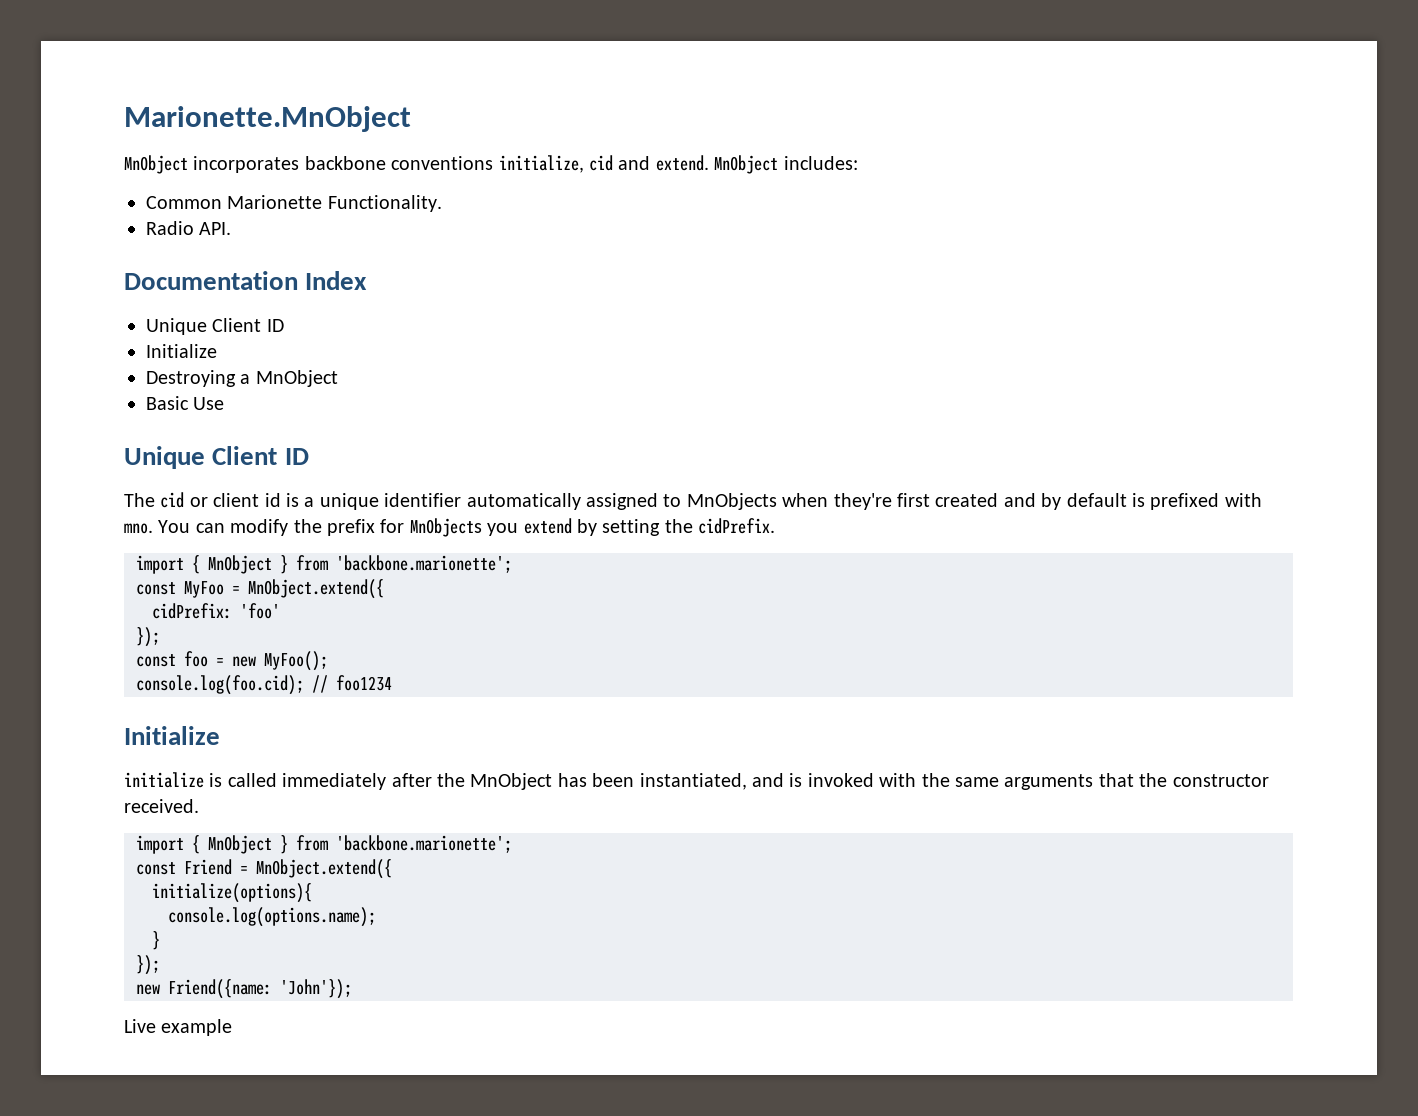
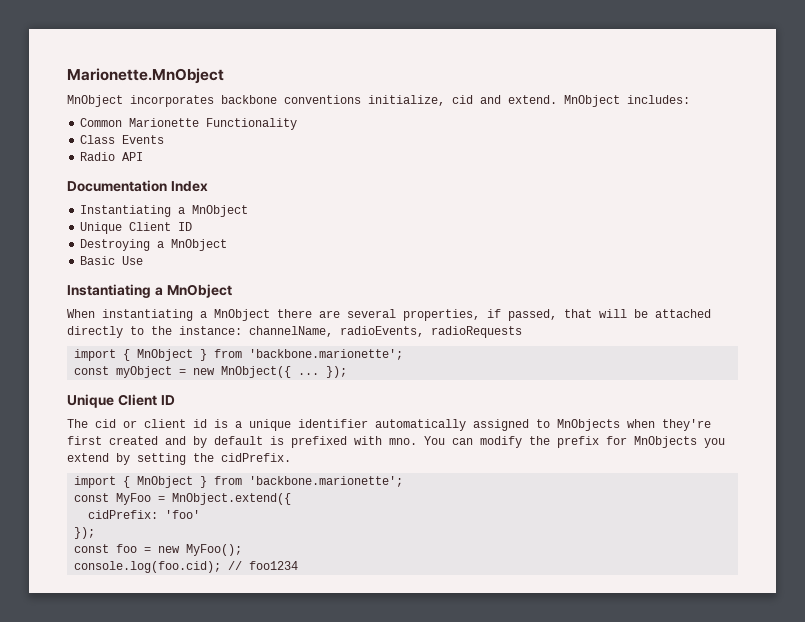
- Common Marionette Functionality.
+ Common Marionette Functionality
+ Class Events
- Radio API.
+ Radio API
  Documentation Index
+ Instantiating a MnObject
  Unique Client ID
- Initialize
  Basic Use
+ Instantiating a MnObject
+ When instantiating a MnObject there are several properties, if passed, that will be attached directly to the instance: channelName, radioEvents, radioRequests
+ import { MnObject } from 'backbone.marionette';
+ const myObject = new MnObject({ ... });
  console.log(foo.cid); // foo1234
- Initialize
- initialize is called immediately after the MnObject has been instantiated, and is invoked with the same arguments that the constructor received.
- import { MnObject } from 'backbone.marionette';
- const Friend = MnObject.extend({
- initialize(options){
- console.log(options.name);
- }
- });
- new Friend({name: 'John'});
- Live example

